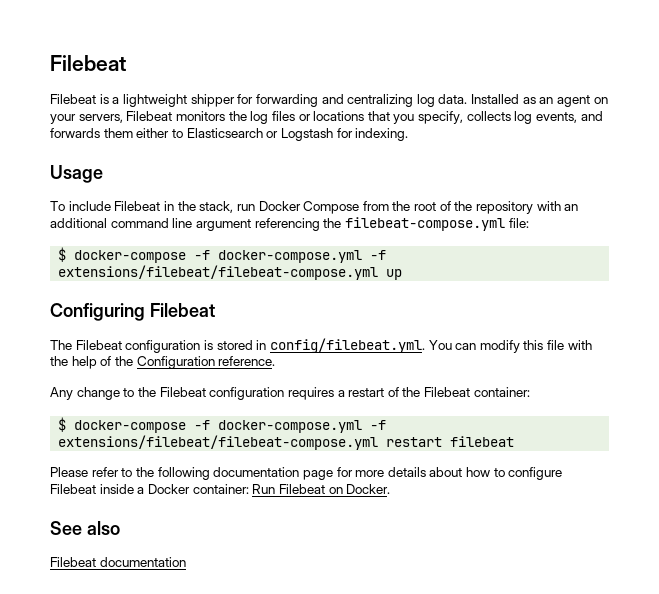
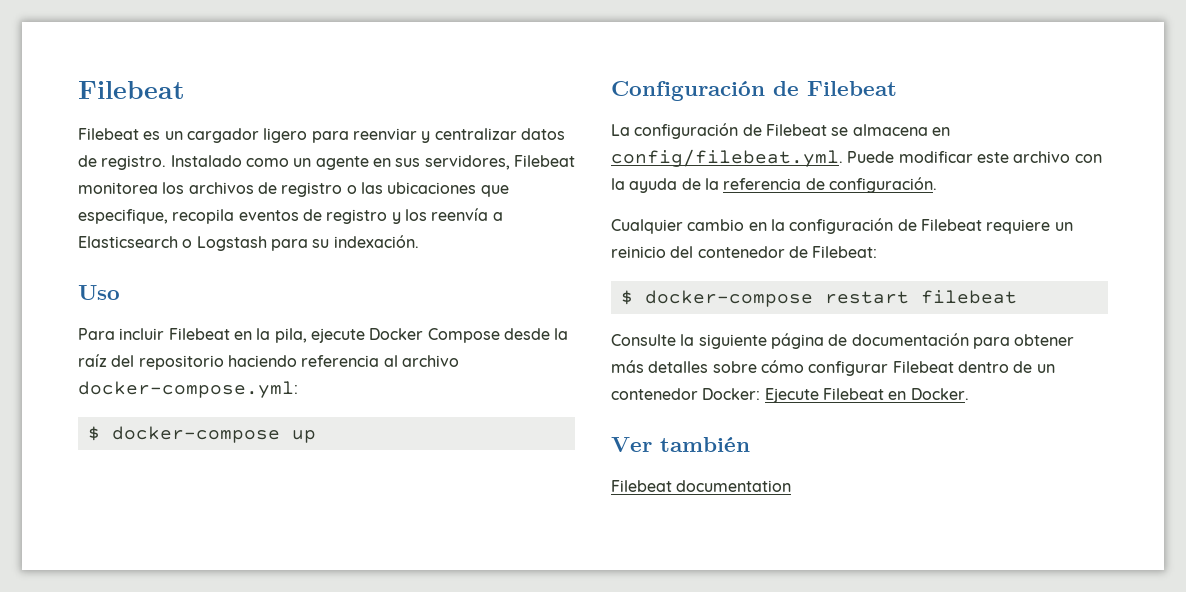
- Filebeat is a lightweight shipper for forwarding and centralizing log data. Installed as an agent on your servers, Filebeat monitors the log files or locations that you specify, collects log events, and forwards them either to Elasticsearch or Logstash for indexing.
- Usage
- To include Filebeat in the stack, run Docker Compose from the root of the repository with an additional command line argument referencing the filebeat-compose.yml file:
- $ docker-compose -f docker-compose.yml -f extensions/filebeat/filebeat-compose.yml up
+ Filebeat es un cargador ligero para reenviar y centralizar datos de registro. Instalado como un agente en sus servidores, Filebeat monitorea los archivos de registro o las ubicaciones que especifique, recopila eventos de registro y los reenvía a Elasticsearch o Logstash para su indexación.
+ Uso
+ Para incluir Filebeat en la pila, ejecute Docker Compose desde la raíz del repositorio haciendo referencia al archivo docker-compose.yml:
+ $ docker-compose up
- Configuring Filebeat
- The Filebeat configuration is stored in config/filebeat.yml. You can modify this file with the help of the Configuration reference.
- Any change to the Filebeat configuration requires a restart of the Filebeat container:
- $ docker-compose -f docker-compose.yml -f extensions/filebeat/filebeat-compose.yml restart filebeat
- Please refer to the following documentation page for more details about how to configure Filebeat inside a Docker container: Run Filebeat on Docker.
+ Configuración de Filebeat
+ La configuración de Filebeat se almacena en config/filebeat.yml. Puede modificar este archivo con la ayuda de la referencia de configuración.
+ Cualquier cambio en la configuración de Filebeat requiere un reinicio del contenedor de Filebeat:
+ $ docker-compose restart filebeat
+ Consulte la siguiente página de documentación para obtener más detalles sobre cómo configurar Filebeat dentro de un contenedor Docker: Ejecute Filebeat en Docker.
- See also
+ Ver también

